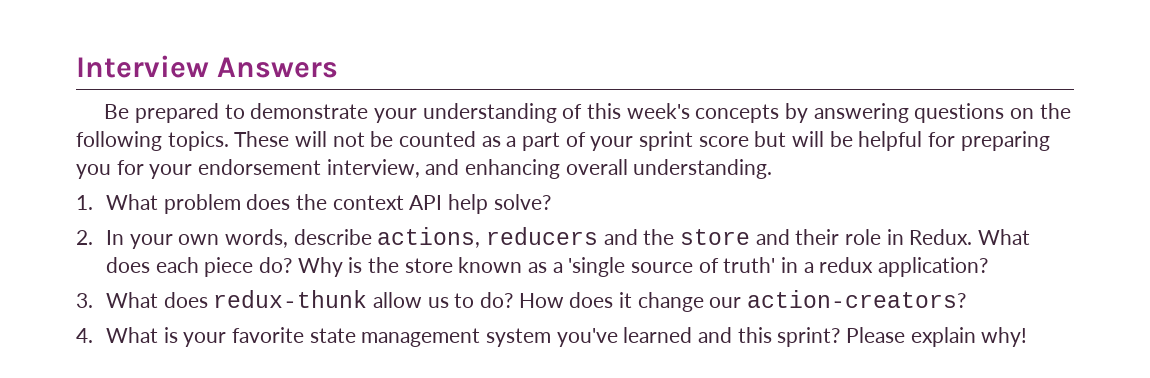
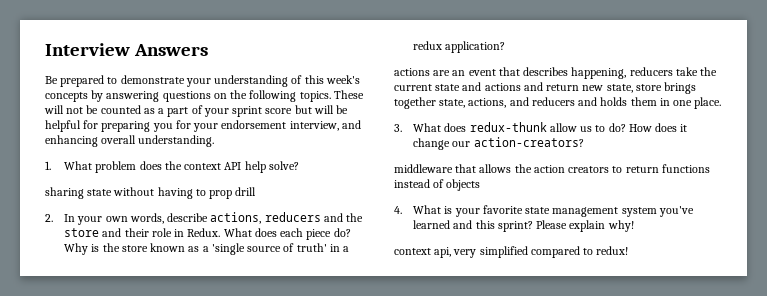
+ sharing state without having to prop drill
+ actions are an event that describes happening, reducers take the current state and actions and return new state, store brings together state, actions, and reducers and holds them in one place.
+ middleware that allows the action creators to return functions instead of objects
+ context api, very simplified compared to redux!

